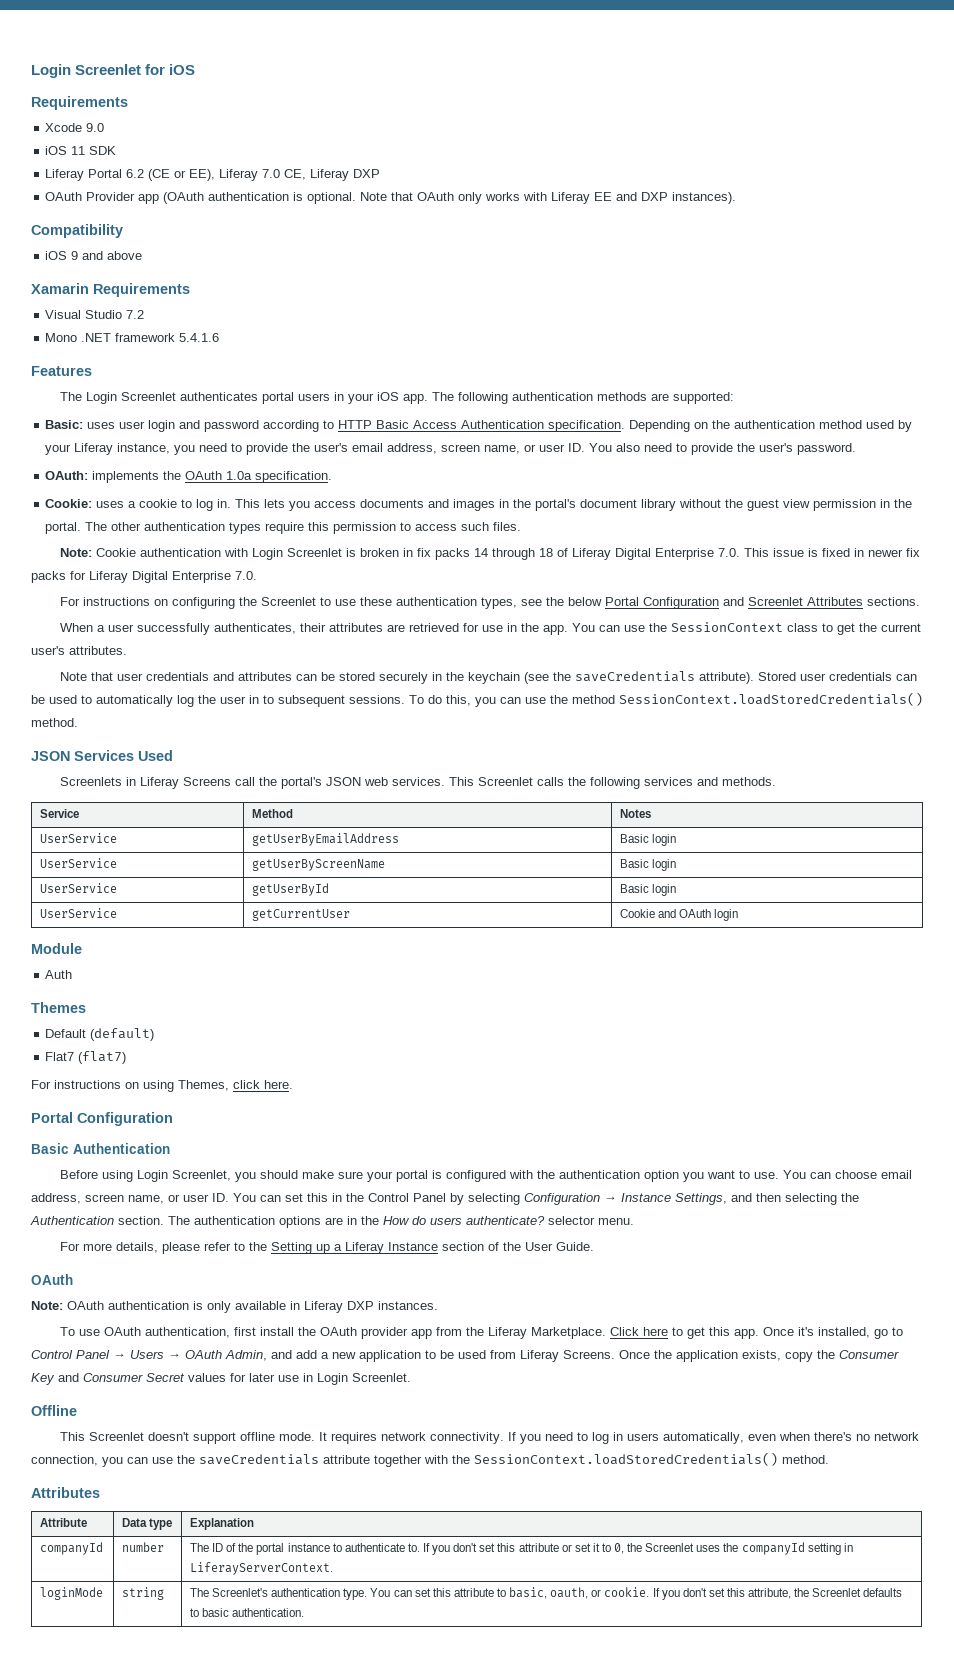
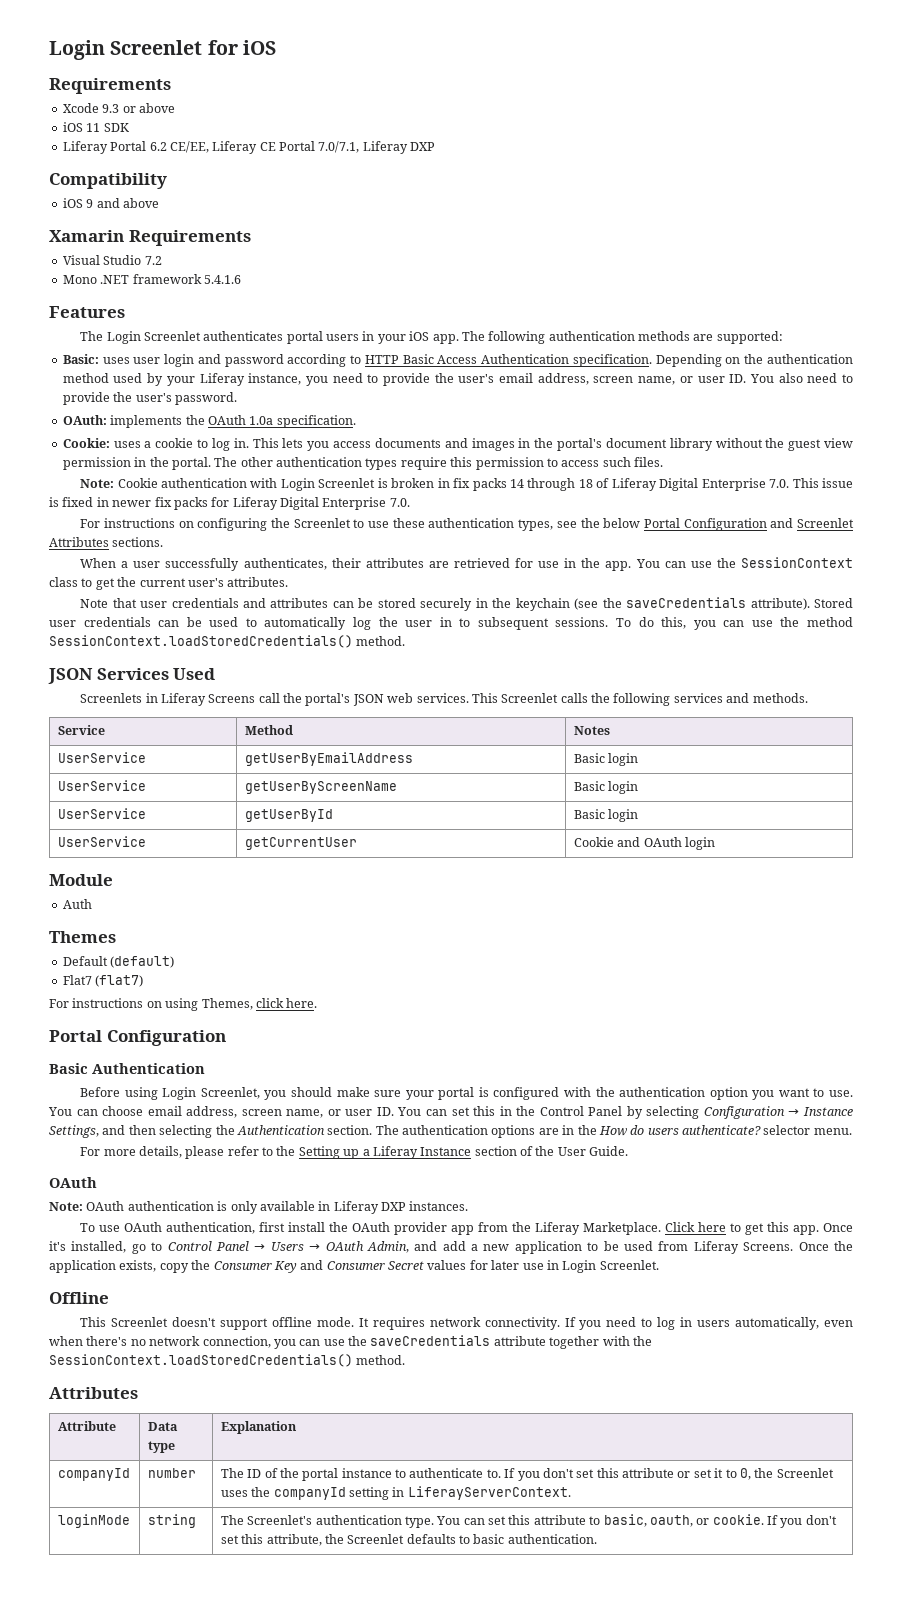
- Xcode 9.0
+ Xcode 9.3 or above
- Liferay Portal 6.2 (CE or EE), Liferay 7.0 CE, Liferay DXP
- OAuth Provider app (OAuth authentication is optional. Note that OAuth only works with Liferay EE and DXP instances).
+ Liferay Portal 6.2 CE/EE, Liferay CE Portal 7.0/7.1, Liferay DXP

